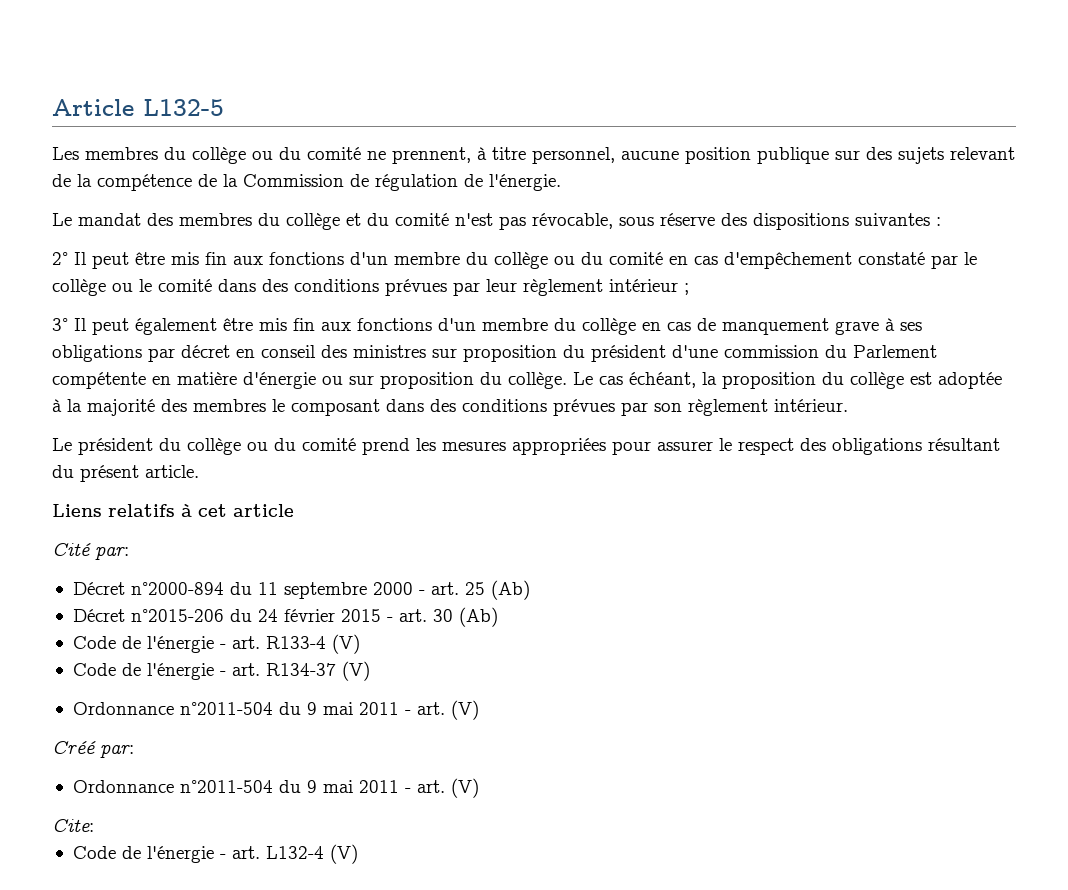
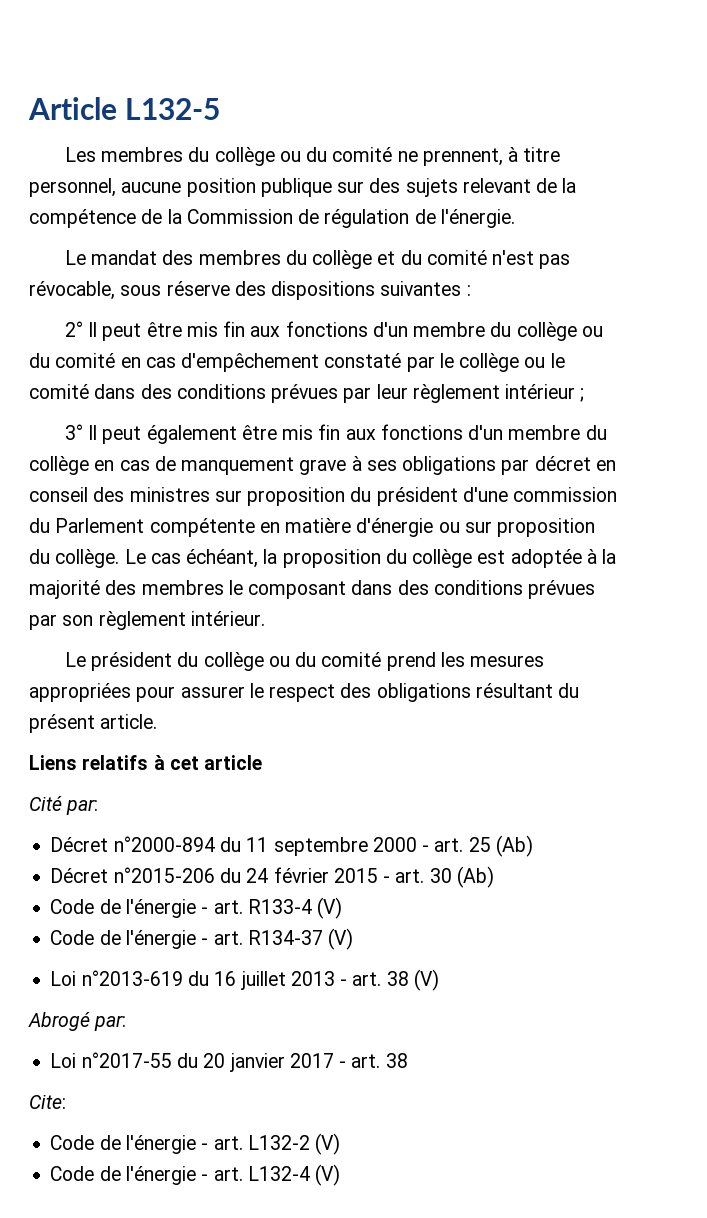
  Code de l'énergie - art. R134-37 (V)
- Ordonnance n°2011-504 du 9 mai 2011 - art. (V)
- Créé par:
- Ordonnance n°2011-504 du 9 mai 2011 - art. (V)
+ Loi n°2013-619 du 16 juillet 2013 - art. 38 (V)
+ Abrogé par:
+ Loi n°2017-55 du 20 janvier 2017 - art. 38
+ Code de l'énergie - art. L132-2 (V)

